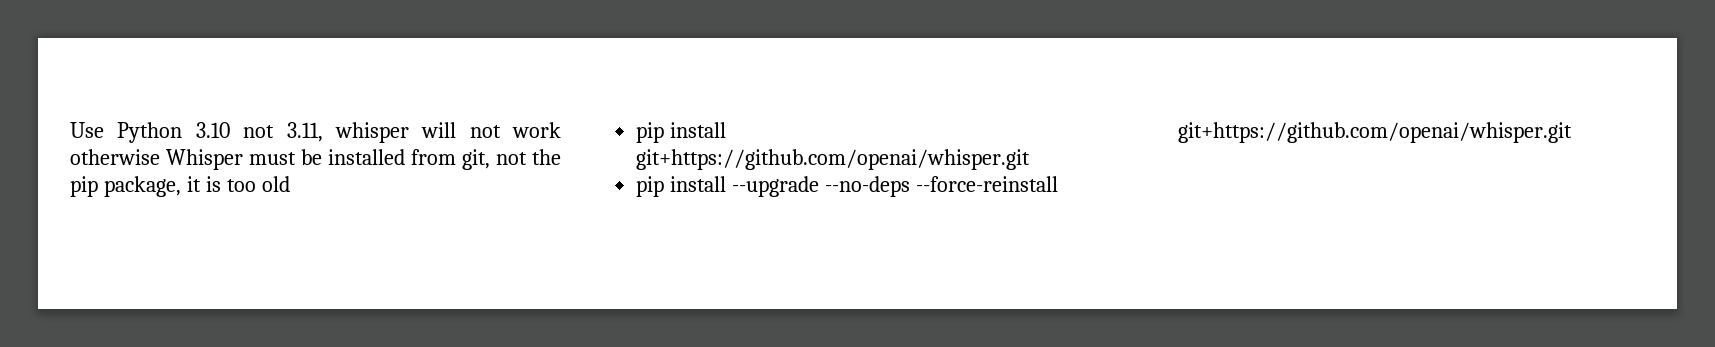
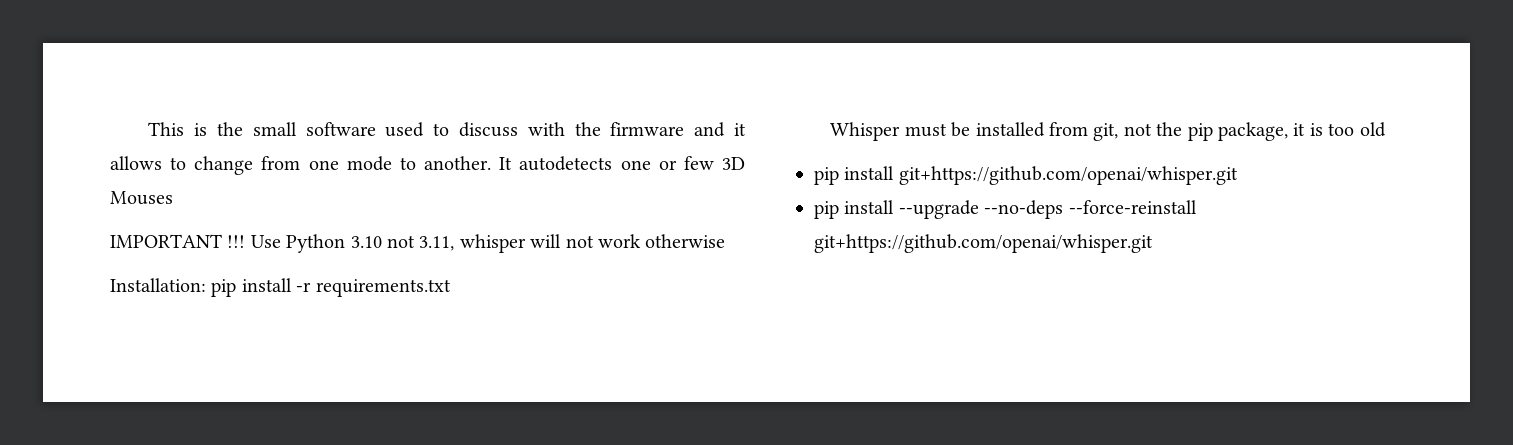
+ This is the small software used to discuss with the firmware and it allows to change from one mode to another. It autodetects one or few 3D Mouses
+ IMPORTANT !!!
- Use Python 3.10 not 3.11, whisper will not work otherwise Whisper must be installed from git, not the pip package, it is too old
+ Use Python 3.10 not 3.11, whisper will not work otherwise
+ Installation: pip install -r requirements.txt
+ Whisper must be installed from git, not the pip package, it is too old

